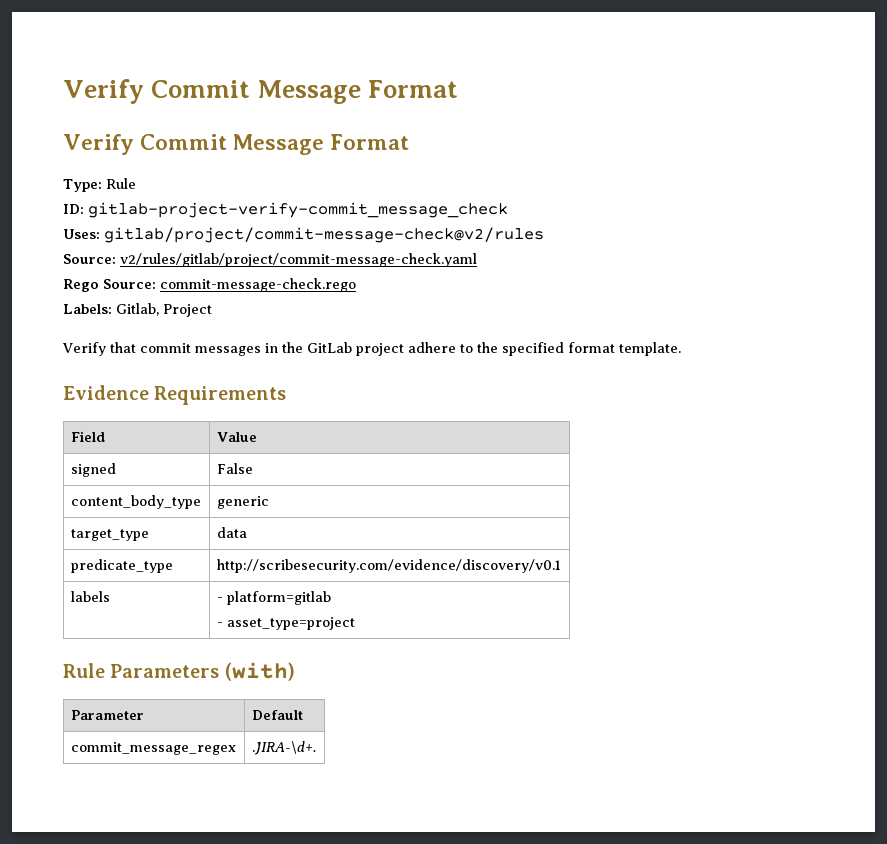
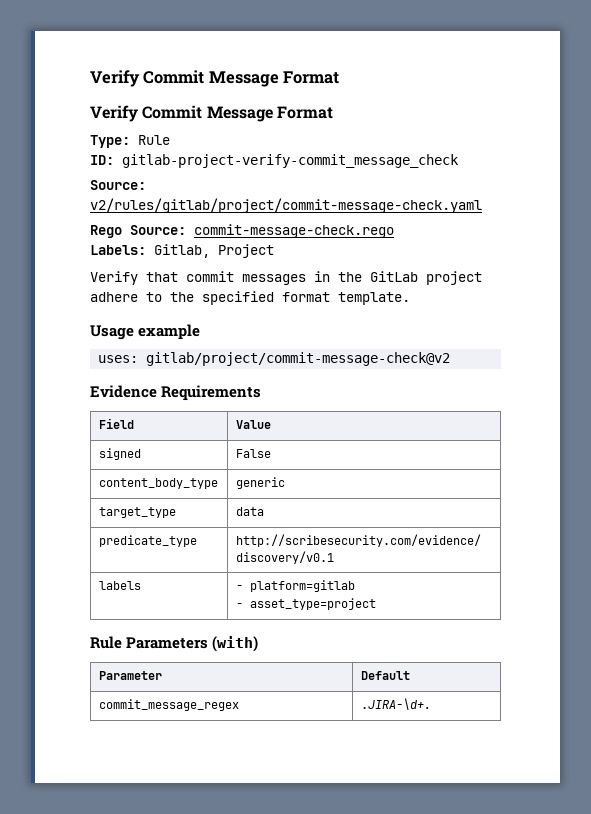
- Uses: gitlab/project/commit-message-check@v2/rules
+ Usage example
+ uses: gitlab/project/commit-message-check@v2

